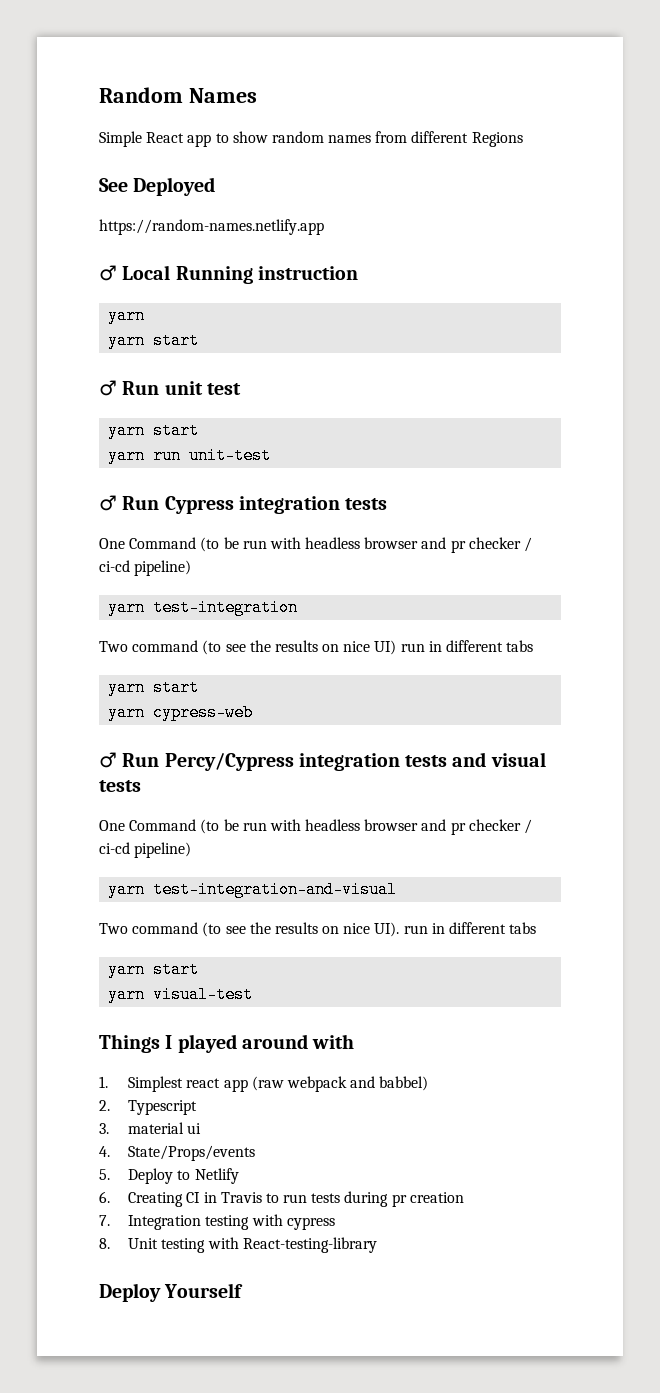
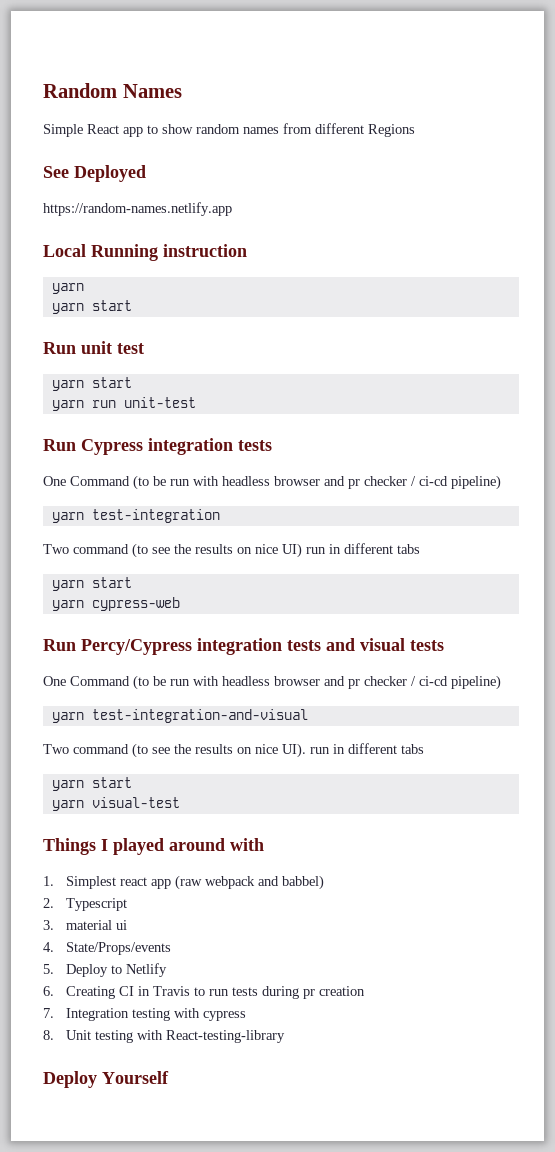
- ♂ Local Running instruction
+ Local Running instruction
- ♂ Run unit test
+ Run unit test
- ♂ Run Cypress integration tests
+ Run Cypress integration tests
- ♂ Run Percy/Cypress integration tests and visual tests
+ Run Percy/Cypress integration tests and visual tests

